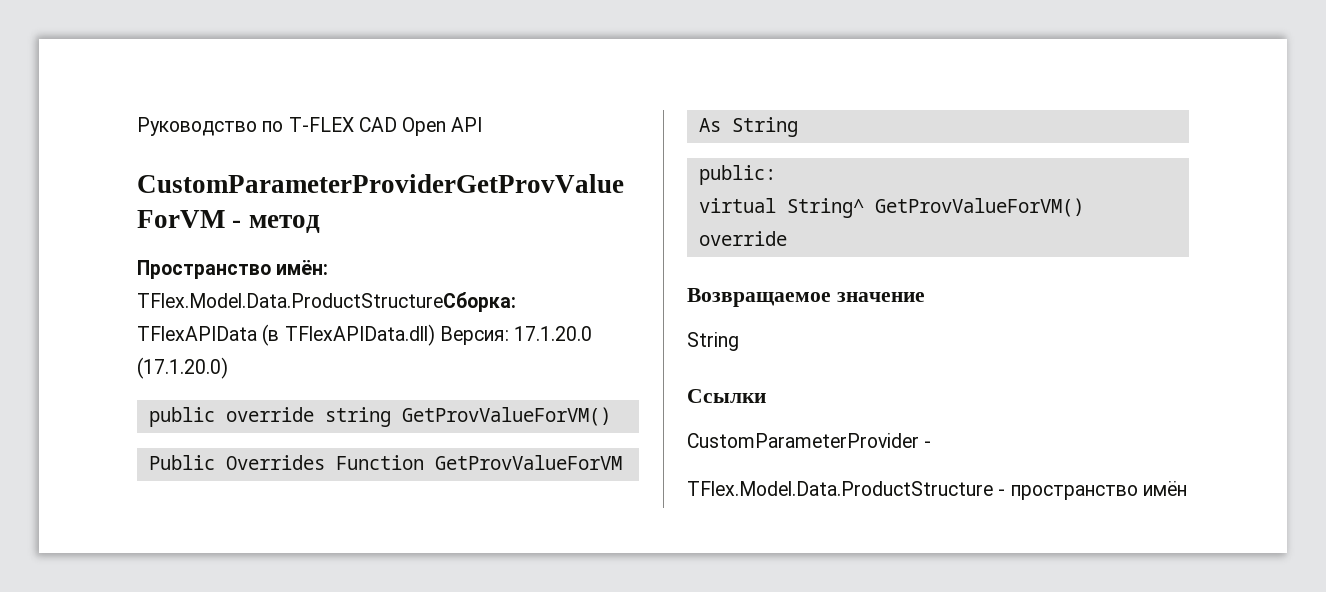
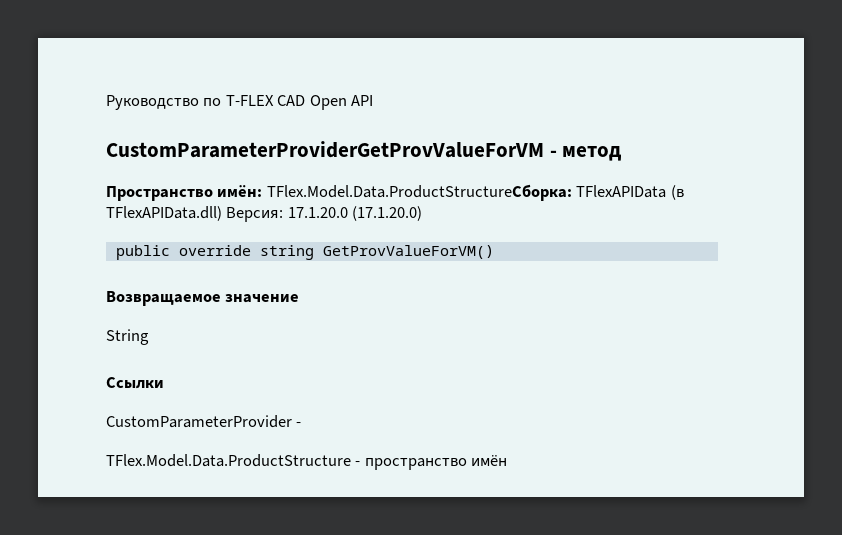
- Public Overrides Function GetProvValueForVM As String
- public:
- virtual String^ GetProvValueForVM() override

